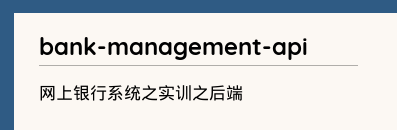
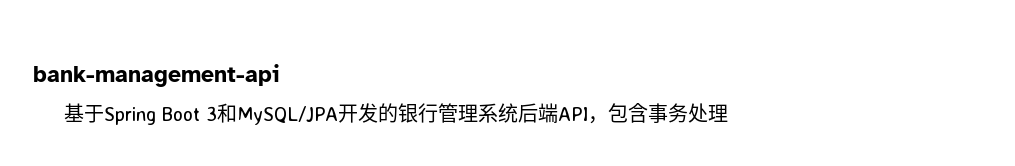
- 网上银行系统之实训之后端
+ 基于Spring Boot 3和MySQL/JPA开发的银行管理系统后端API，包含事务处理

